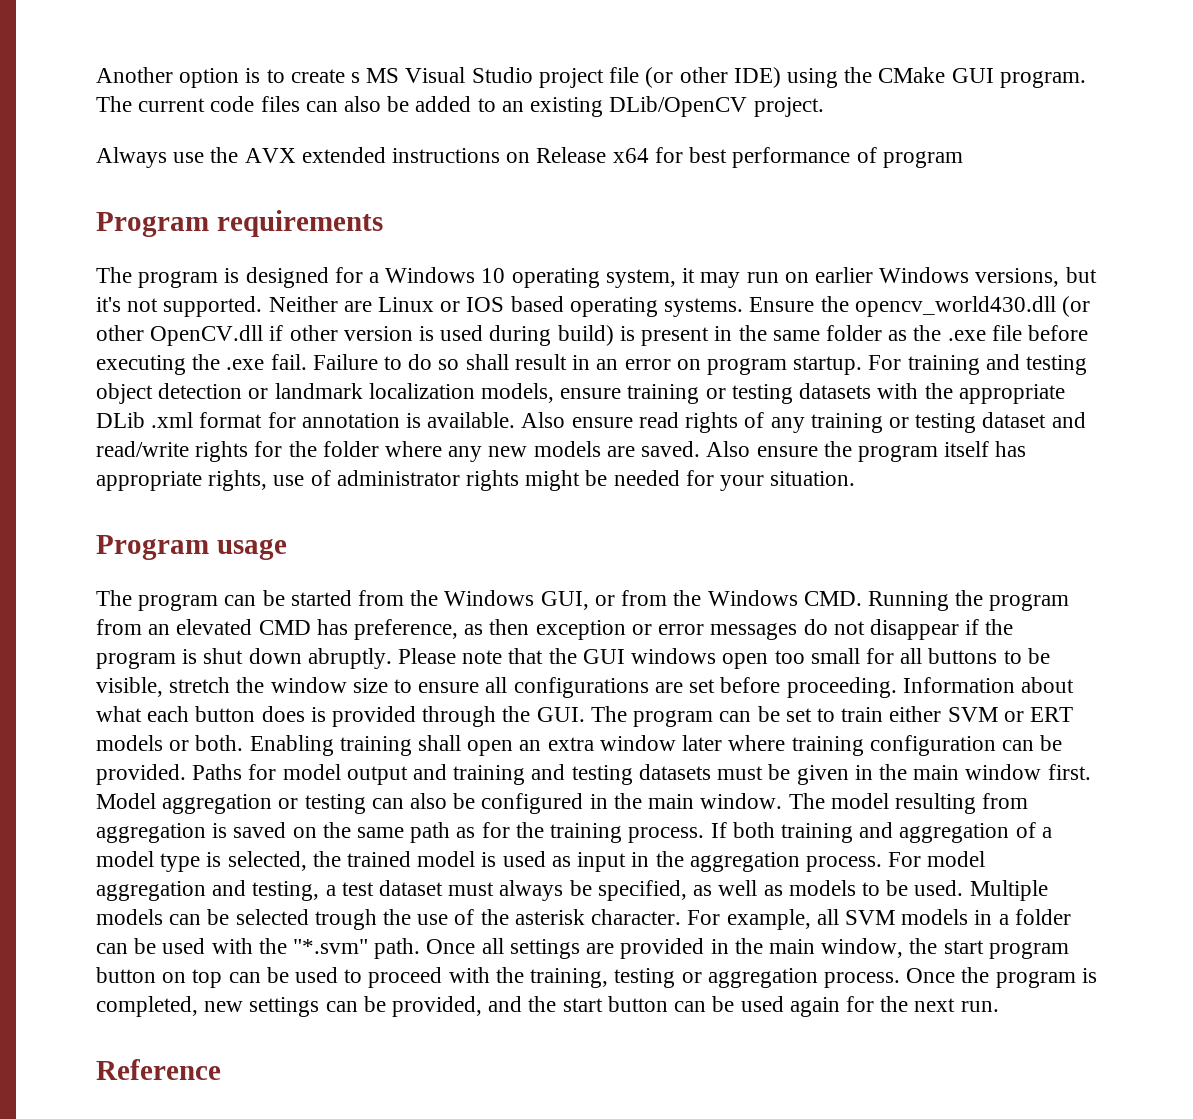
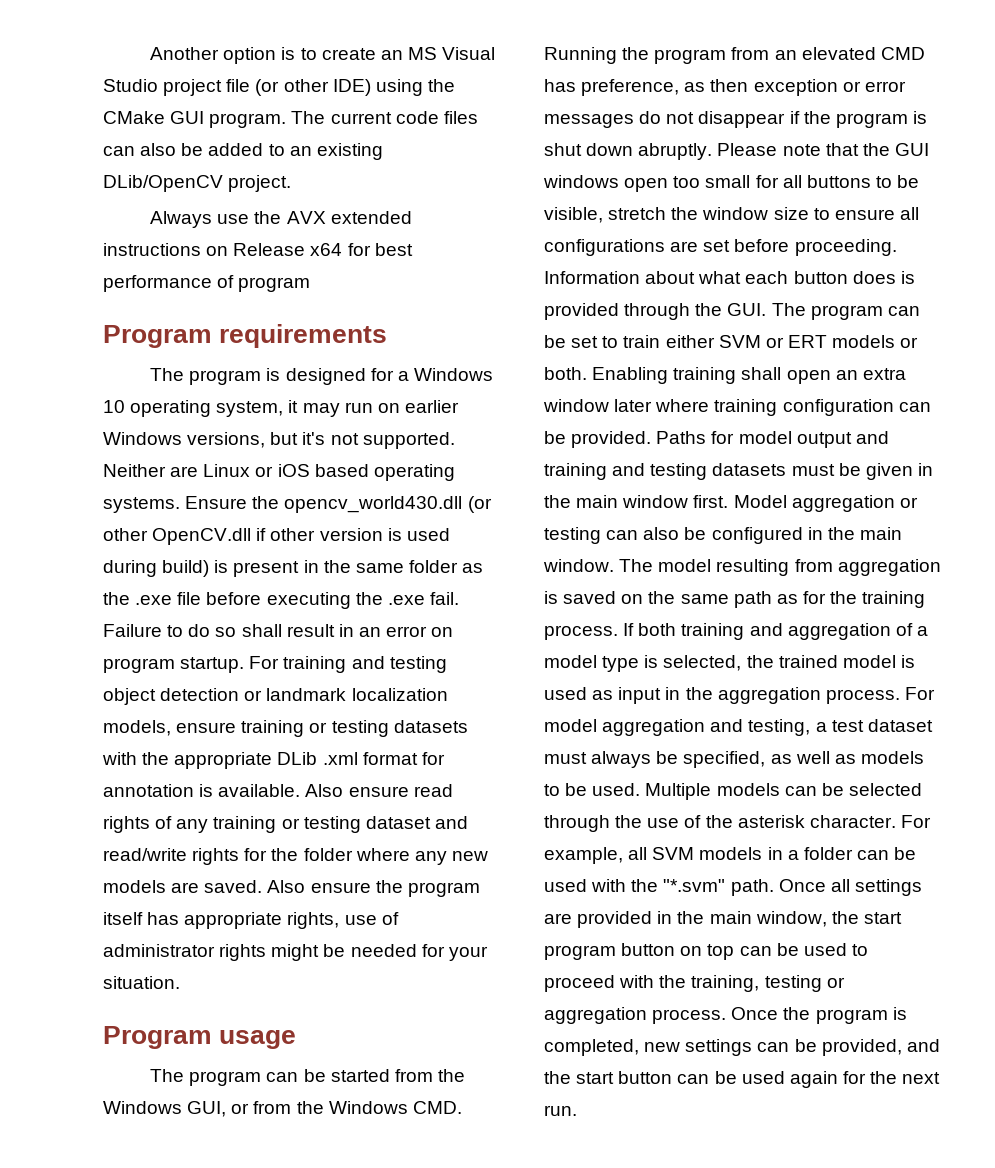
- Another option is to create s MS Visual Studio project file (or other IDE) using the CMake GUI program.
+ Another option is to create an MS Visual Studio project file (or other IDE) using the CMake GUI program.
- Neither are Linux or IOS based operating systems.
+ Neither are Linux or iOS based operating systems.
- Multiple models can be selected trough the use of the asterisk character.
+ Multiple models can be selected through the use of the asterisk character.
- Reference

